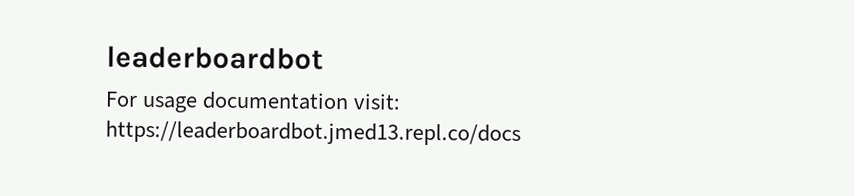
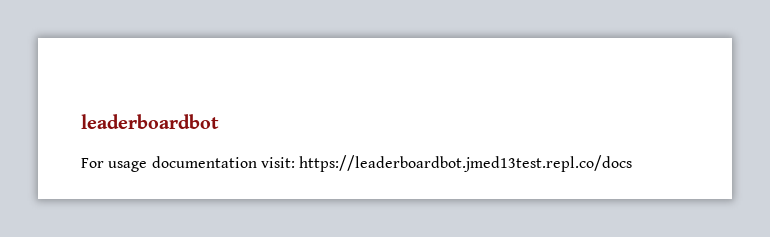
- For usage documentation visit: https://leaderboardbot.jmed13.repl.co/docs
+ For usage documentation visit: https://leaderboardbot.jmed13test.repl.co/docs

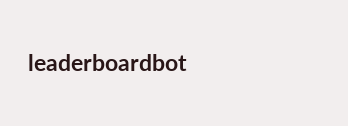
- For usage documentation visit: https://leaderboardbot.jmed13test.repl.co/docs

